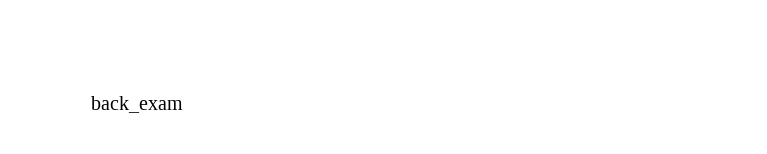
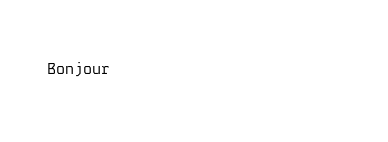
- back_exam
+ Bonjour

